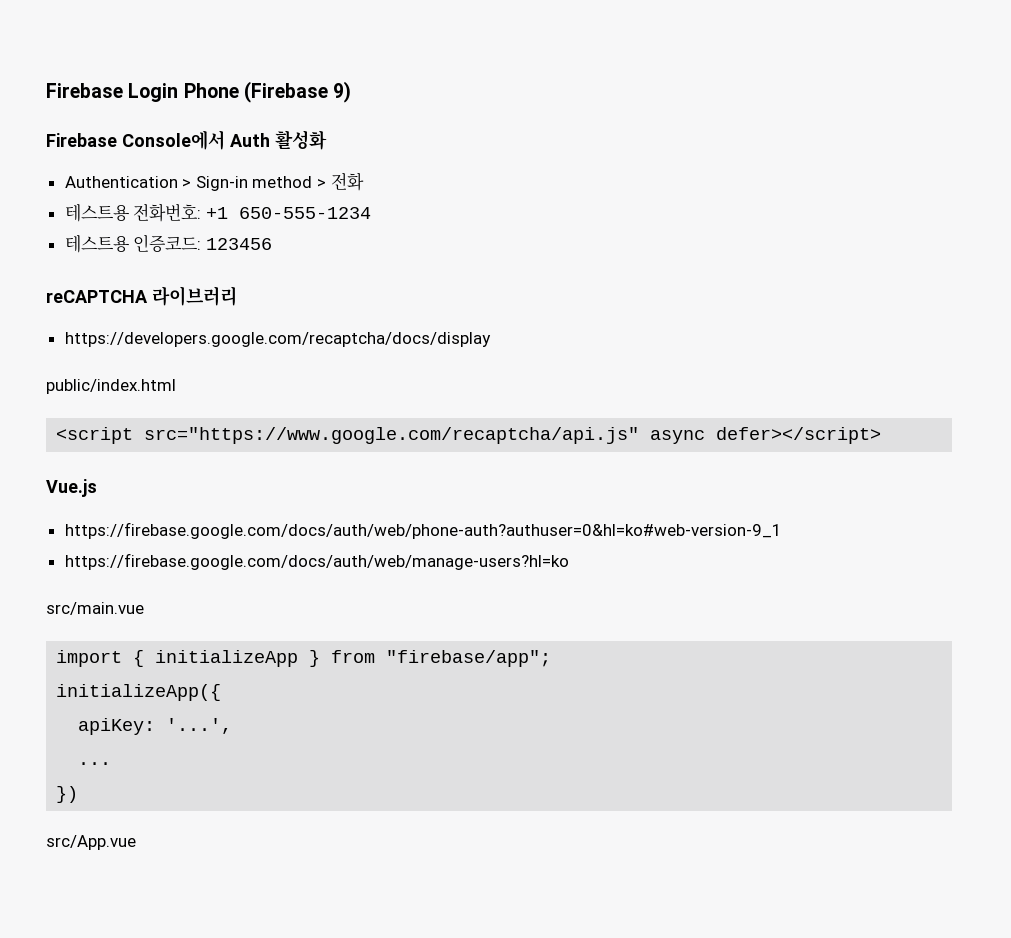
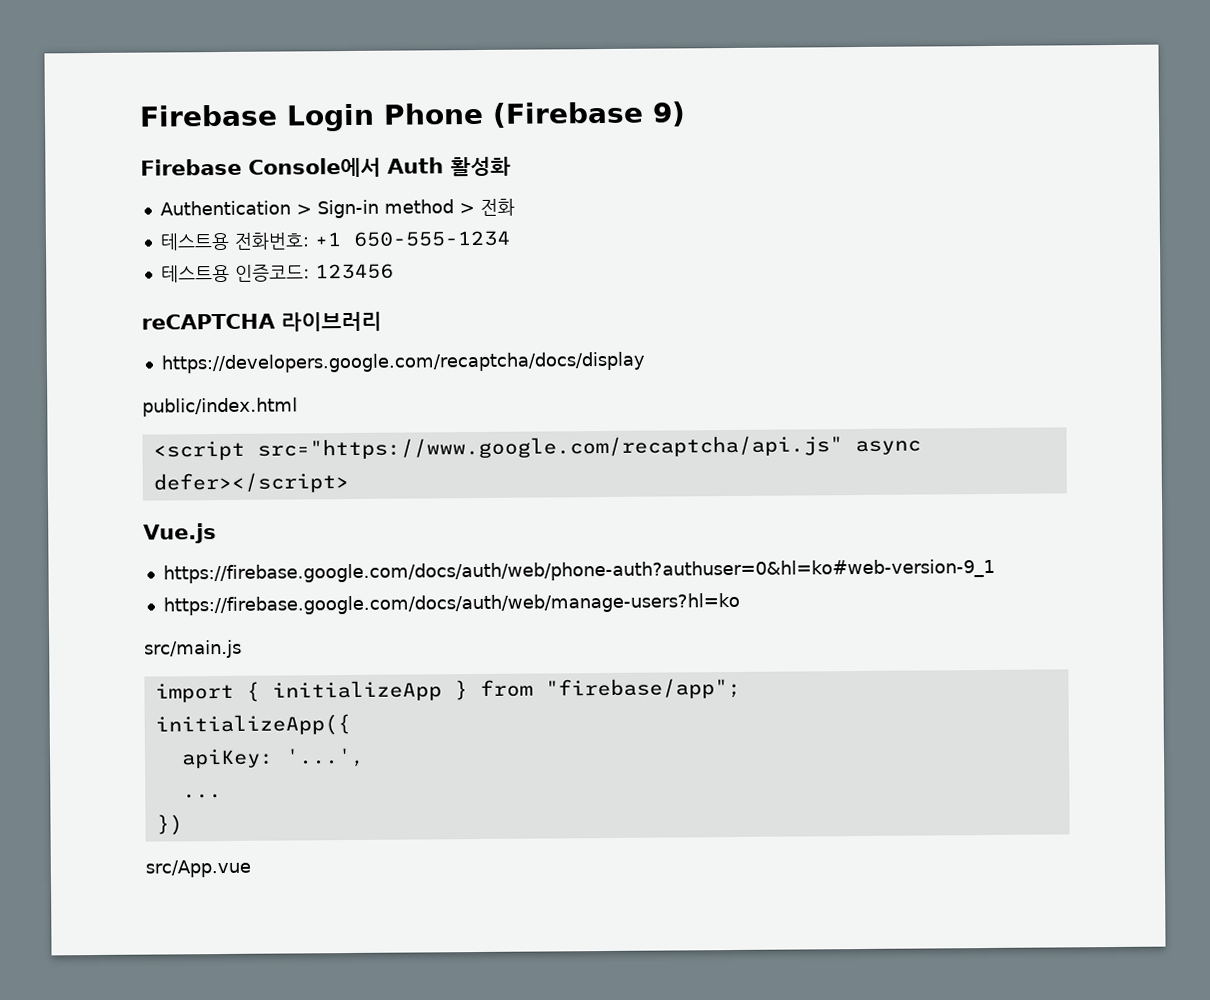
- src/main.vue
+ src/main.js

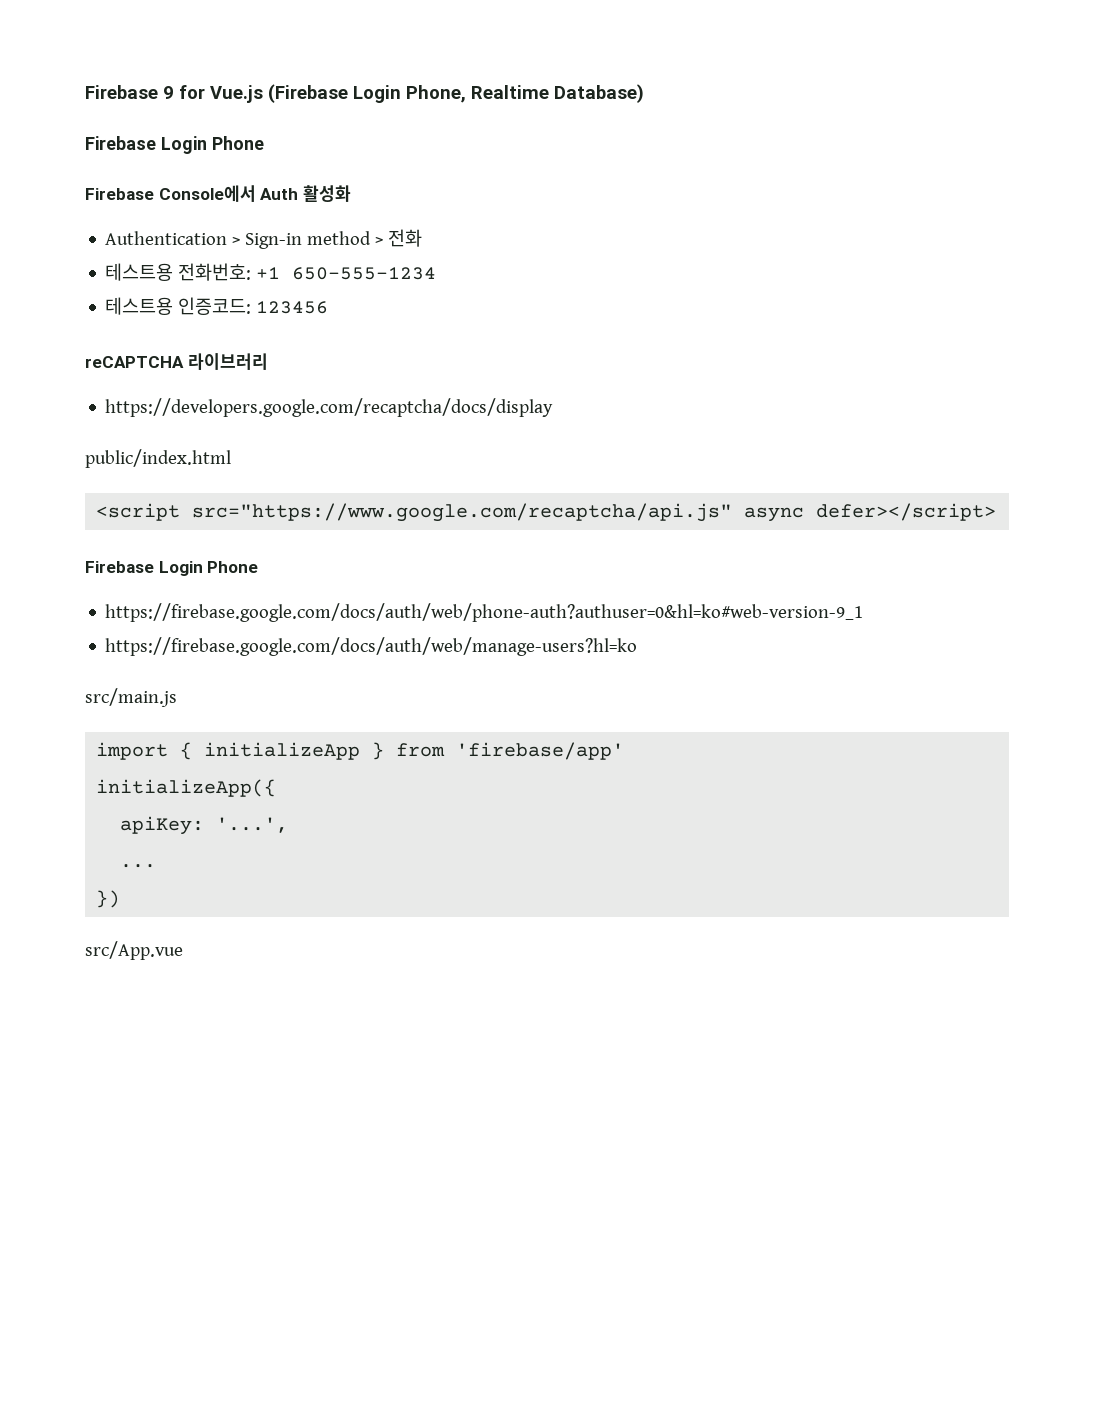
- Firebase Login Phone (Firebase 9)
+ Firebase 9 for Vue.js (Firebase Login Phone, Realtime Database)
+ Firebase Login Phone
  <script src="https://www.google.com/recaptcha/api.js" async defer></script>
- Vue.js
+ Firebase Login Phone
- import { initializeApp } from "firebase/app";
+ import { initializeApp } from 'firebase/app'

